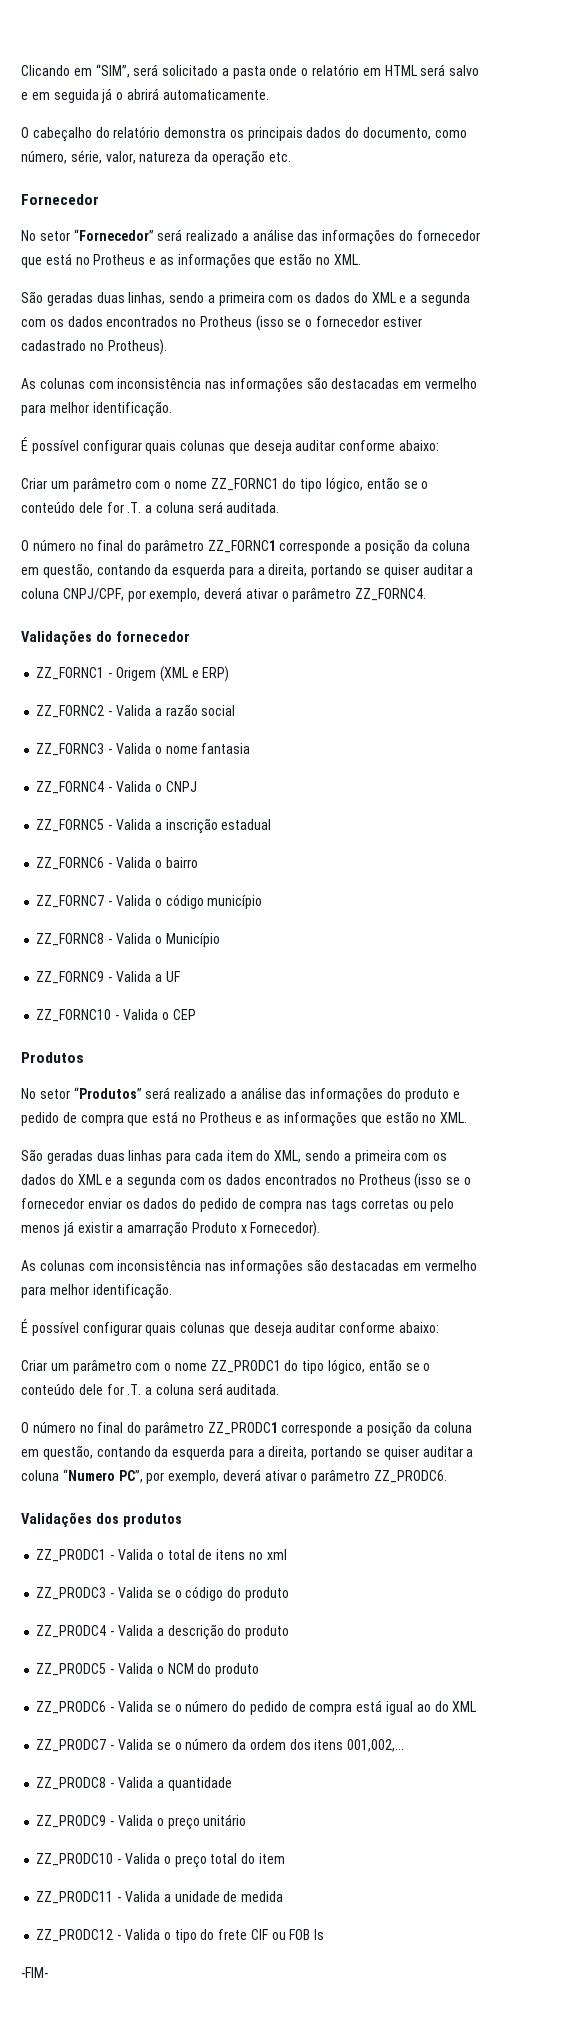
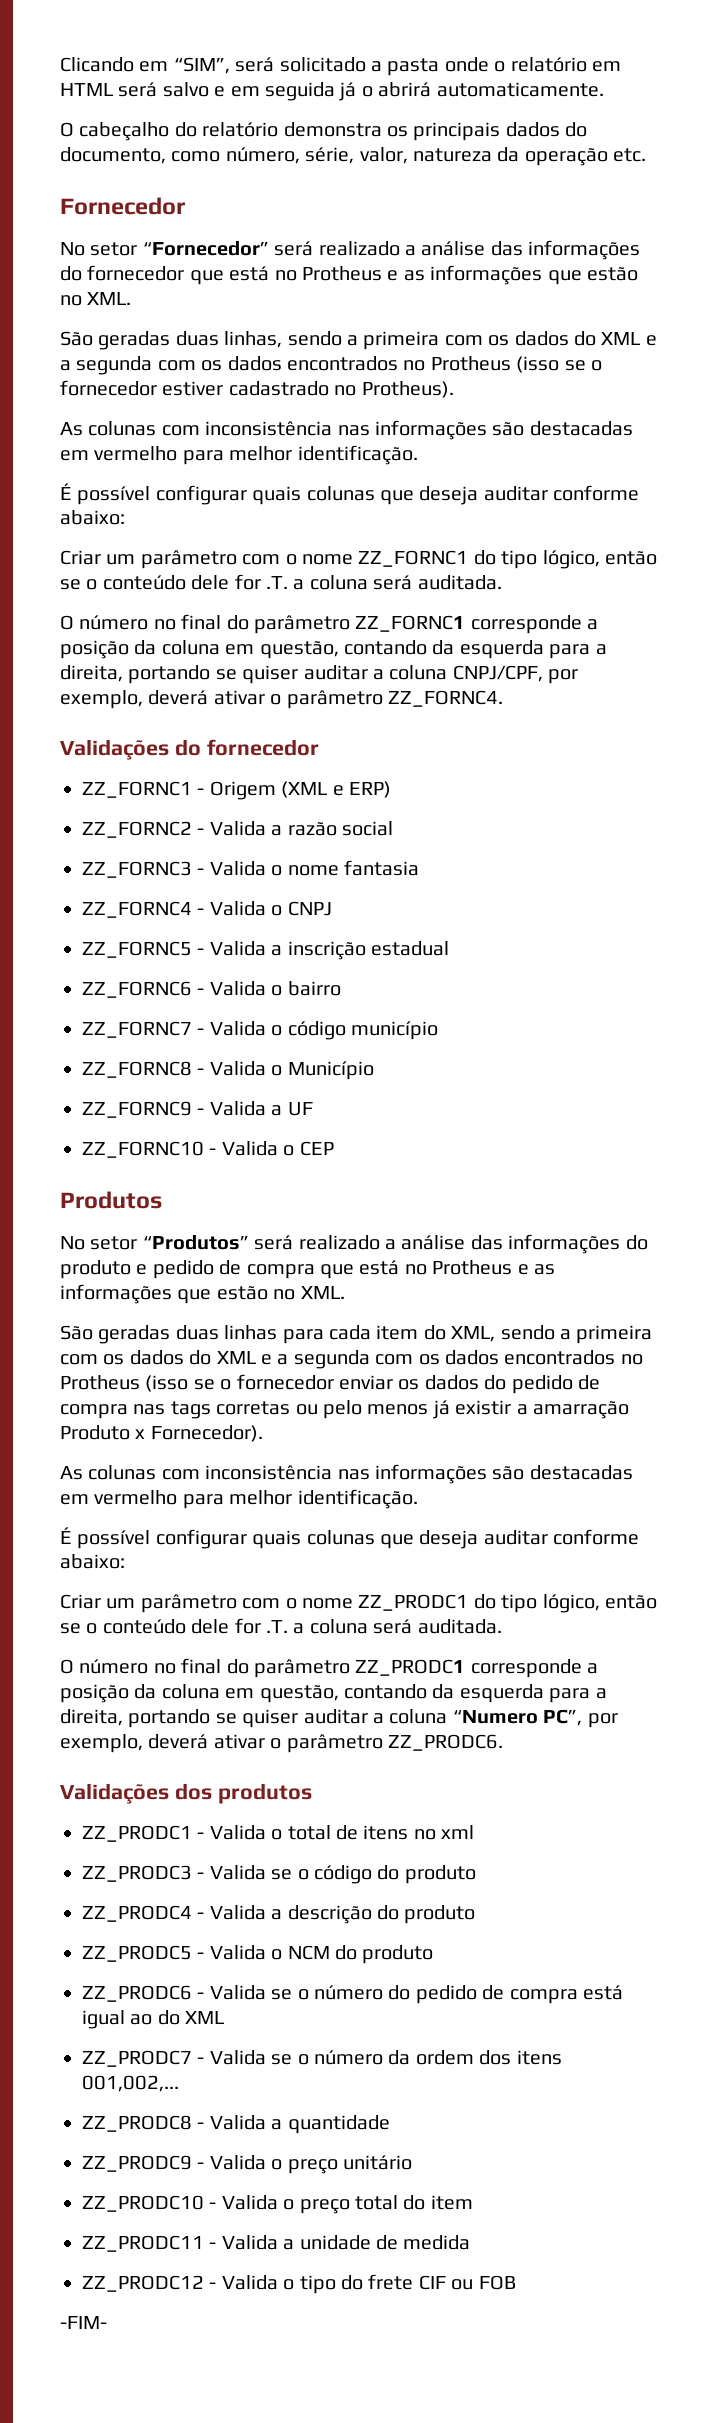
- ZZ_PRODC12 - Valida o tipo do frete CIF ou FOB ls
+ ZZ_PRODC12 - Valida o tipo do frete CIF ou FOB

